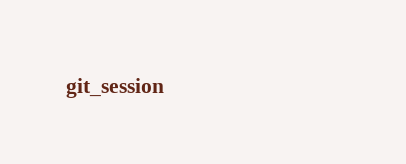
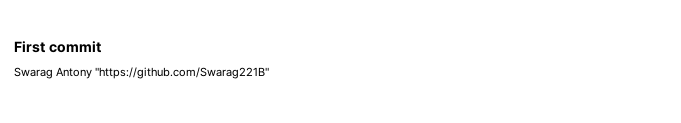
- git_session
+ First commit
+ Swarag Antony "https://github.com/Swarag221B"

